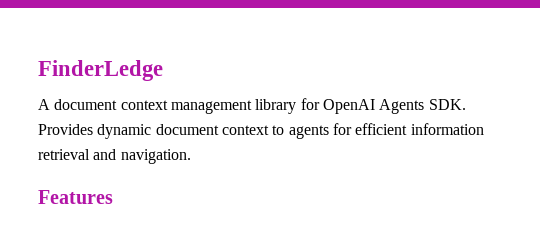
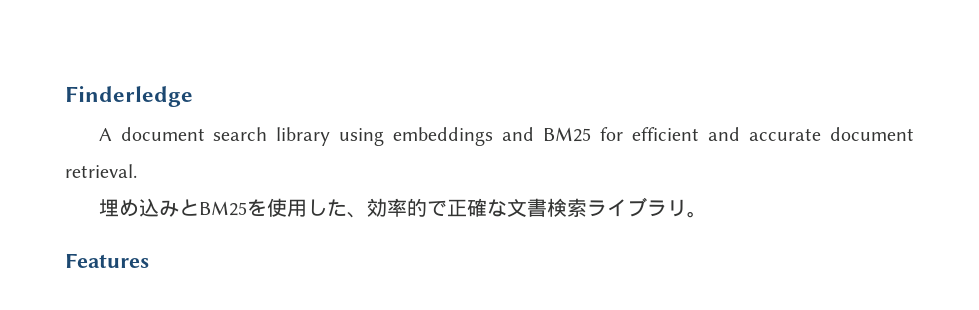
- FinderLedge
+ Finderledge
- A document context management library for OpenAI Agents SDK. Provides dynamic document context to agents for efficient information retrieval and navigation.
+ A document search library using embeddings and BM25 for efficient and accurate document retrieval.
+ 埋め込みとBM25を使用した、効率的で正確な文書検索ライブラリ。

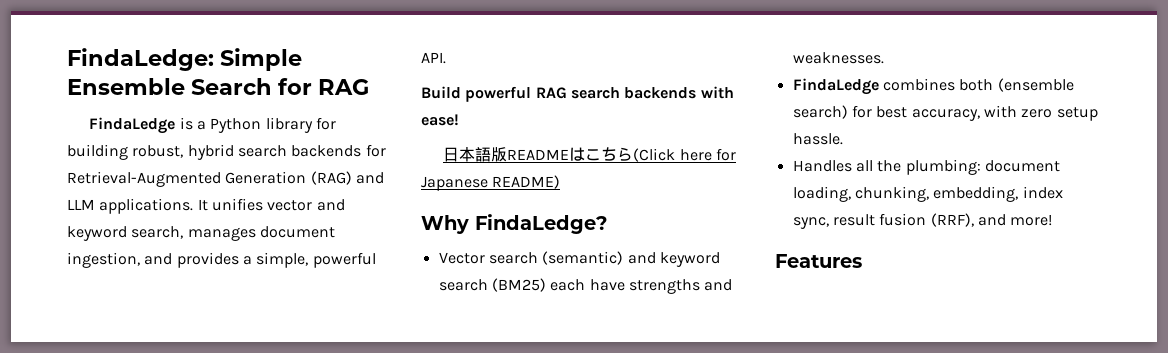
- Finderledge
- A document search library using embeddings and BM25 for efficient and accurate document retrieval.
- 埋め込みとBM25を使用した、効率的で正確な文書検索ライブラリ。
+ FindaLedge: Simple Ensemble Search for RAG
+ FindaLedge is a Python library for building robust, hybrid search backends for Retrieval-Augmented Generation (RAG) and LLM applications. It unifies vector and keyword search, manages document ingestion, and provides a simple, powerful API.
+ Build powerful RAG search backends with ease!
+ 日本語版READMEはこちら(Click here for Japanese README)
+ Why FindaLedge?
+ Vector search (semantic) and keyword search (BM25) each have strengths and weaknesses.
+ FindaLedge combines both (ensemble search) for best accuracy, with zero setup hassle.
+ Handles all the plumbing: document loading, chunking, embedding, index sync, result fusion (RRF), and more!

